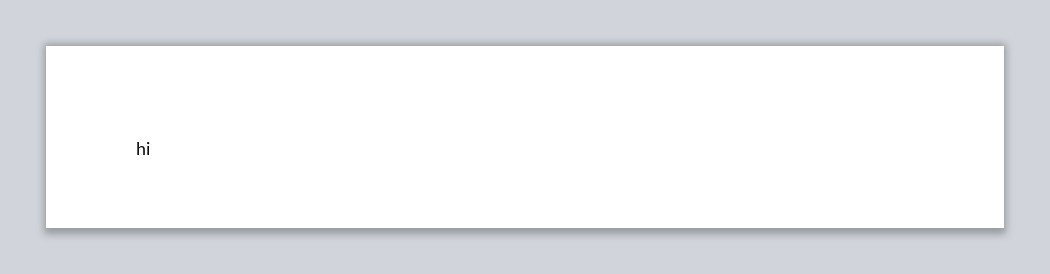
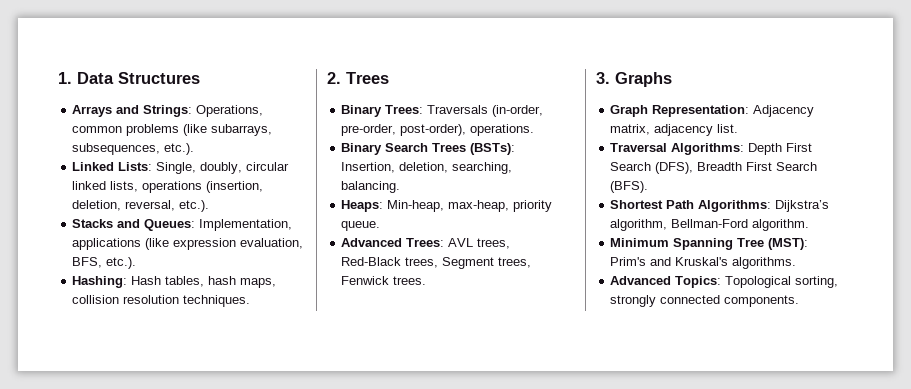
- hi
+ 1. Data Structures
+ Arrays and Strings: Operations, common problems (like subarrays, subsequences, etc.).
+ Linked Lists: Single, doubly, circular linked lists, operations (insertion, deletion, reversal, etc.).
+ Stacks and Queues: Implementation, applications (like expression evaluation, BFS, etc.).
+ Hashing: Hash tables, hash maps, collision resolution techniques.
+ 2. Trees
+ Binary Trees: Traversals (in-order, pre-order, post-order), operations.
+ Binary Search Trees (BSTs): Insertion, deletion, searching, balancing.
+ Heaps: Min-heap, max-heap, priority queue.
+ Advanced Trees: AVL trees, Red-Black trees, Segment trees, Fenwick trees.
+ 3. Graphs
+ Graph Representation: Adjacency matrix, adjacency list.
+ Traversal Algorithms: Depth First Search (DFS), Breadth First Search (BFS).
+ Shortest Path Algorithms: Dijkstra’s algorithm, Bellman-Ford algorithm.
+ Minimum Spanning Tree (MST): Prim's and Kruskal's algorithms.
+ Advanced Topics: Topological sorting, strongly connected components.

